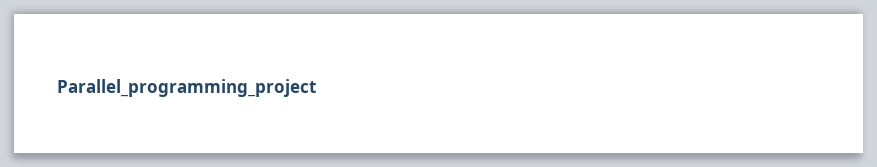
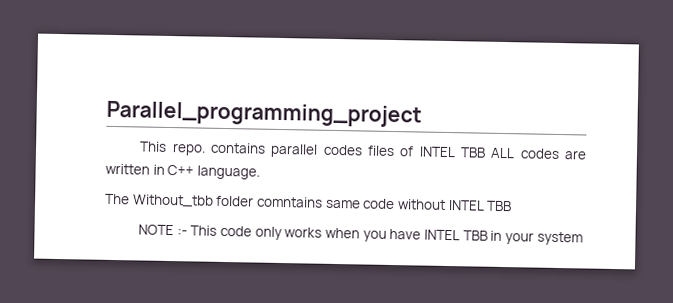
+ This repo. contains parallel codes files of INTEL TBB ALL codes are written in C++ language.
+ The Without_tbb folder comntains same code without INTEL TBB
+ NOTE :- This code only works when you have INTEL TBB in your system

